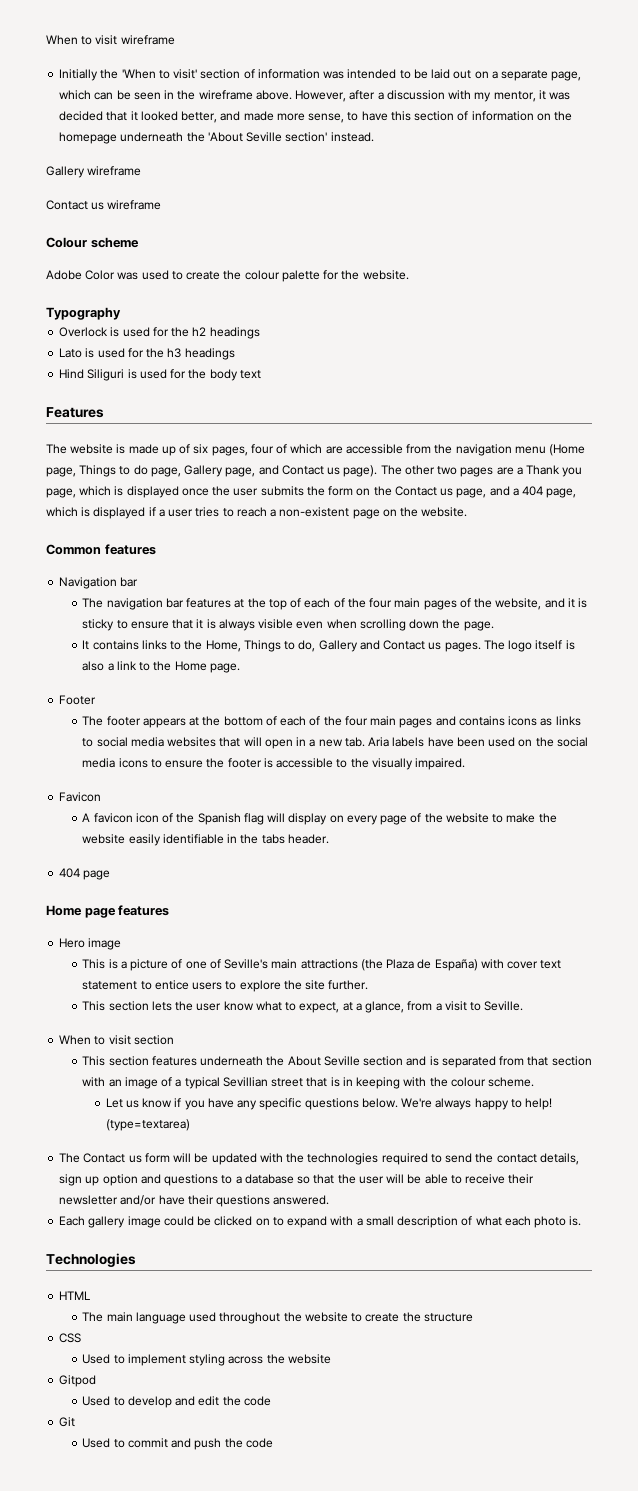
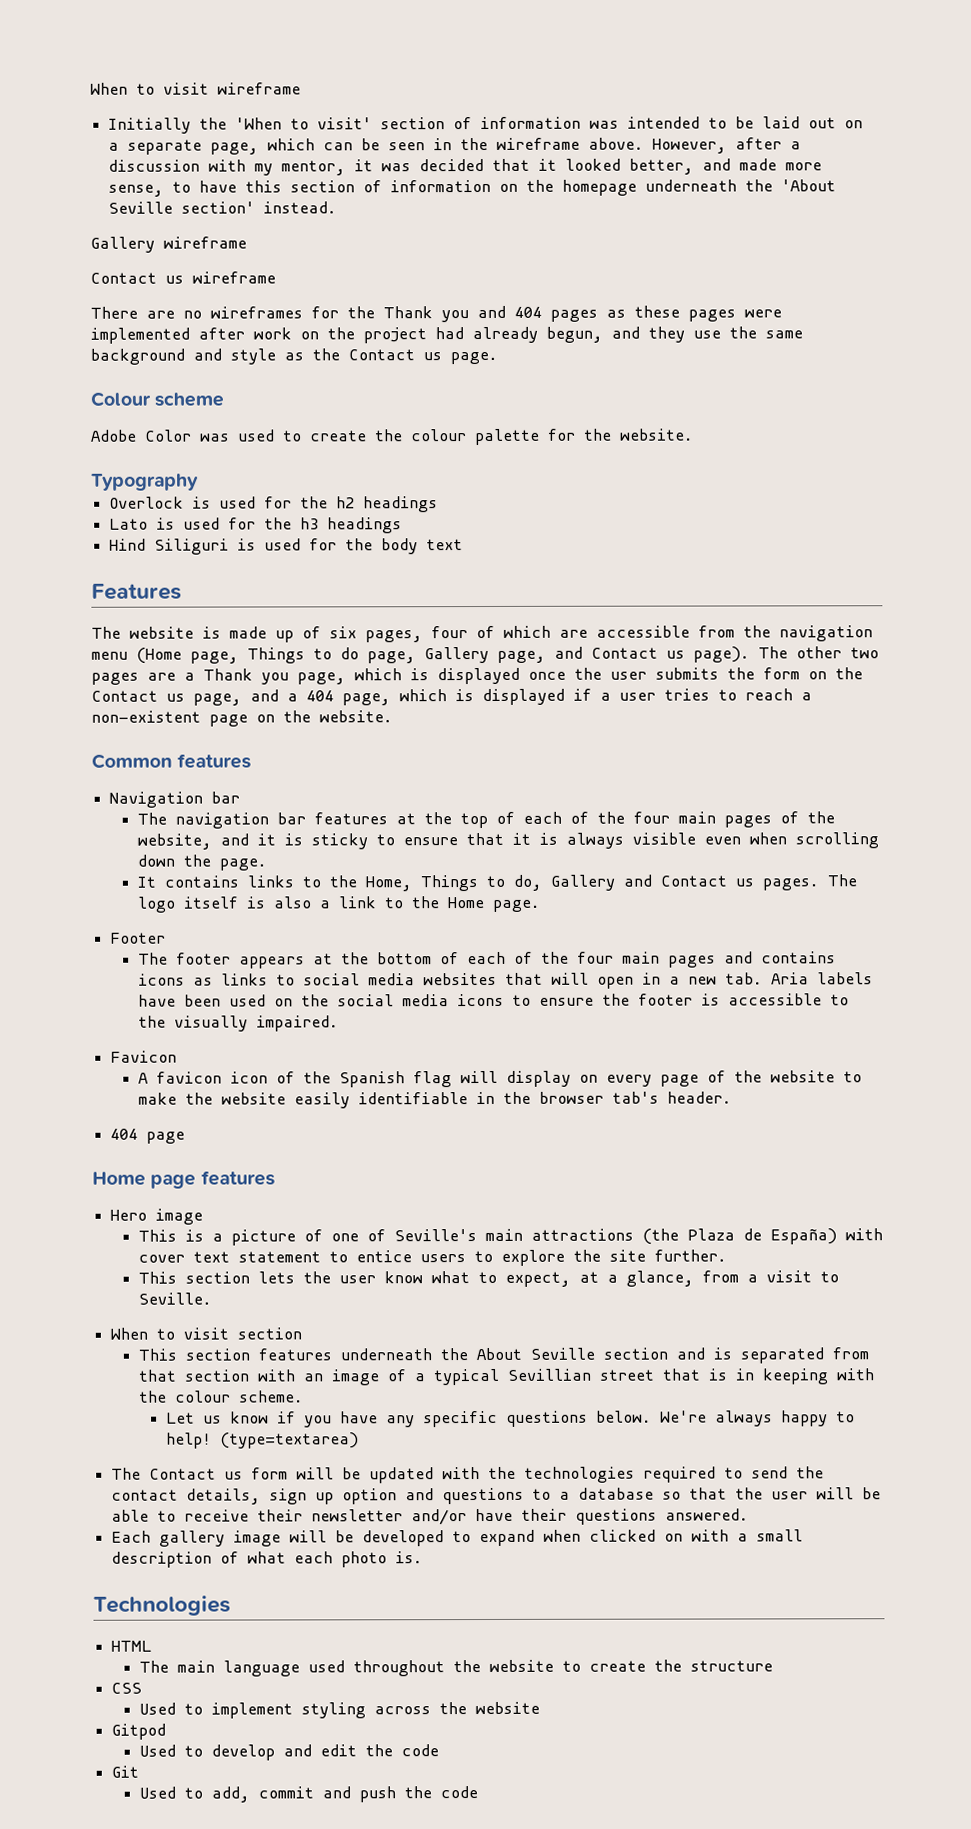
+ There are no wireframes for the Thank you and 404 pages as these pages were implemented after work on the project had already begun, and they use the same background and style as the Contact us page.
- A favicon icon of the Spanish flag will display on every page of the website to make the website easily identifiable in the tabs header.
+ A favicon icon of the Spanish flag will display on every page of the website to make the website easily identifiable in the browser tab's header.
- Each gallery image could be clicked on to expand with a small description of what each photo is.
+ Each gallery image will be developed to expand when clicked on with a small description of what each photo is.
- Used to commit and push the code
+ Used to add, commit and push the code

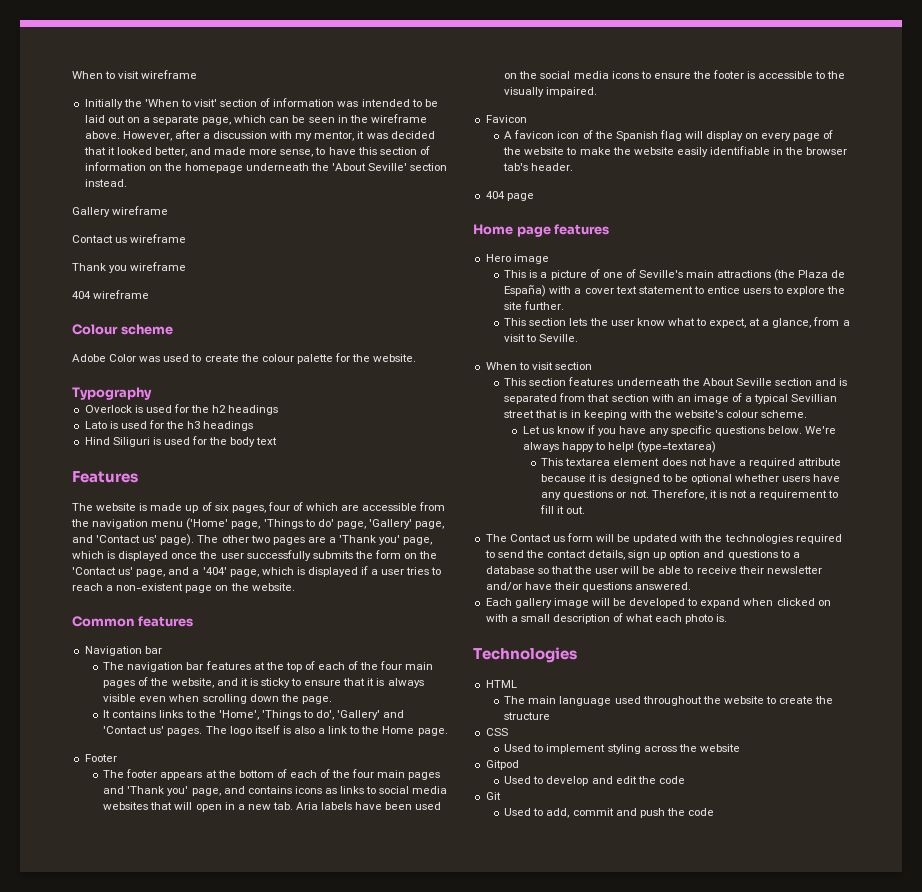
- However, after a discussion with my mentor, it was decided that it looked better, and made more sense, to have this section of information on the homepage underneath the 'About Seville section' instead.
+ However, after a discussion with my mentor, it was decided that it looked better, and made more sense, to have this section of information on the homepage underneath the 'About Seville' section instead.
- There are no wireframes for the Thank you and 404 pages as these pages were implemented after work on the project had already begun, and they use the same background and style as the Contact us page.
+ Thank you wireframe
+ 404 wireframe
- The website is made up of six pages, four of which are accessible from the navigation menu (Home page, Things to do page, Gallery page, and Contact us page).
+ The website is made up of six pages, four of which are accessible from the navigation menu ('Home' page, 'Things to do' page, 'Gallery' page, and 'Contact us' page).
- The other two pages are a Thank you page, which is displayed once the user submits the form on the Contact us page, and a 404 page, which is displayed if a user tries to reach a non-existent page on the website.
+ The other two pages are a 'Thank you' page, which is displayed once the user successfully submits the form on the 'Contact us' page, and a '404' page, which is displayed if a user tries to reach a non-existent page on the website.
- It contains links to the Home, Things to do, Gallery and Contact us pages.
+ It contains links to the 'Home', 'Things to do', 'Gallery' and 'Contact us' pages.
- The footer appears at the bottom of each of the four main pages and contains icons as links to social media websites that will open in a new tab. Aria labels have been used on the social media icons to ensure the footer is accessible to the visually impaired.
+ The footer appears at the bottom of each of the four main pages and 'Thank you' page, and contains icons as links to social media websites that will open in a new tab. Aria labels have been used on the social media icons to ensure the footer is accessible to the visually impaired.
- This is a picture of one of Seville's main attractions (the Plaza de España) with cover text statement to entice users to explore the site further.
+ This is a picture of one of Seville's main attractions (the Plaza de España) with a cover text statement to entice users to explore the site further.
- This section features underneath the About Seville section and is separated from that section with an image of a typical Sevillian street that is in keeping with the colour scheme.
+ This section features underneath the About Seville section and is separated from that section with an image of a typical Sevillian street that is in keeping with the website's colour scheme.
+ This textarea element does not have a required attribute because it is designed to be optional whether users have any questions or not. Therefore, it is not a requirement to fill it out.

